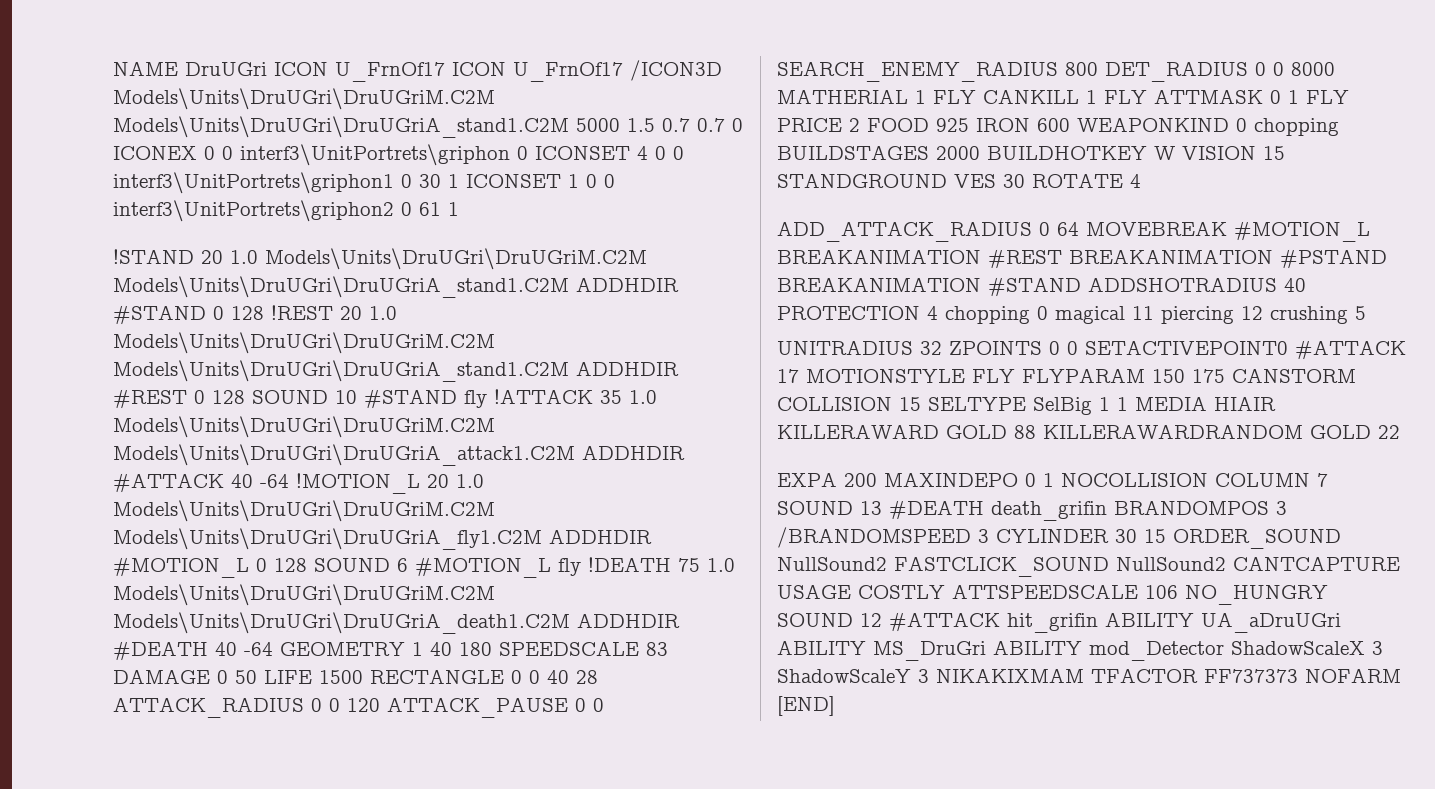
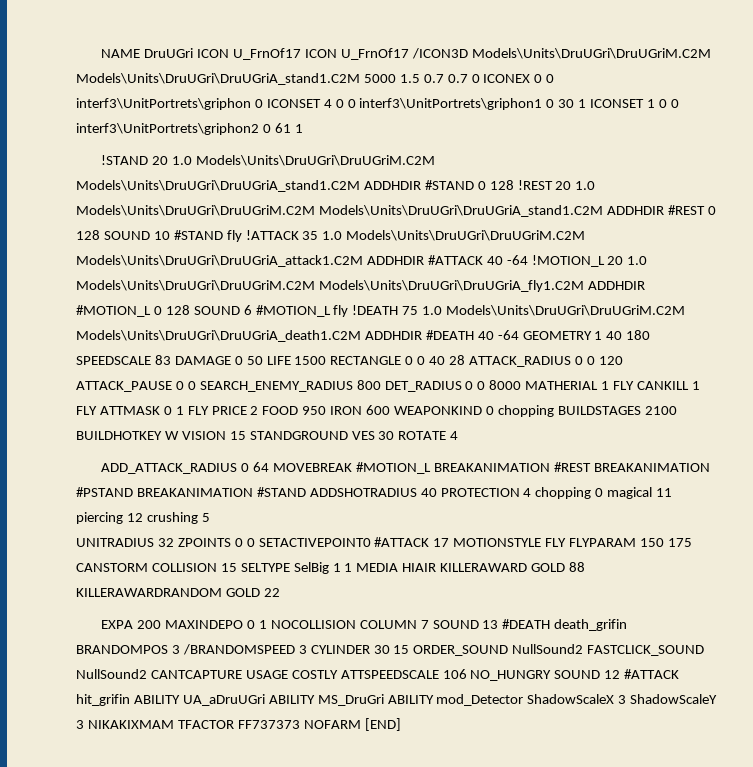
- !STAND 20 1.0 Models\Units\DruUGri\DruUGriM.C2M Models\Units\DruUGri\DruUGriA_stand1.C2M ADDHDIR #STAND 0 128 !REST 20 1.0 Models\Units\DruUGri\DruUGriM.C2M Models\Units\DruUGri\DruUGriA_stand1.C2M ADDHDIR #REST 0 128 SOUND 10 #STAND fly !ATTACK 35 1.0 Models\Units\DruUGri\DruUGriM.C2M Models\Units\DruUGri\DruUGriA_attack1.C2M ADDHDIR #ATTACK 40 -64 !MOTION_L 20 1.0 Models\Units\DruUGri\DruUGriM.C2M Models\Units\DruUGri\DruUGriA_fly1.C2M ADDHDIR #MOTION_L 0 128 SOUND 6 #MOTION_L fly !DEATH 75 1.0 Models\Units\DruUGri\DruUGriM.C2M Models\Units\DruUGri\DruUGriA_death1.C2M ADDHDIR #DEATH 40 -64 GEOMETRY 1 40 180 SPEEDSCALE 83 DAMAGE 0 50 LIFE 1500 RECTANGLE 0 0 40 28 ATTACK_RADIUS 0 0 120 ATTACK_PAUSE 0 0 SEARCH_ENEMY_RADIUS 800 DET_RADIUS 0 0 8000 MATHERIAL 1 FLY CANKILL 1 FLY ATTMASK 0 1 FLY PRICE 2 FOOD 925 IRON 600 WEAPONKIND 0 chopping BUILDSTAGES 2000 BUILDHOTKEY W VISION 15 STANDGROUND VES 30 ROTATE 4
+ !STAND 20 1.0 Models\Units\DruUGri\DruUGriM.C2M Models\Units\DruUGri\DruUGriA_stand1.C2M ADDHDIR #STAND 0 128 !REST 20 1.0 Models\Units\DruUGri\DruUGriM.C2M Models\Units\DruUGri\DruUGriA_stand1.C2M ADDHDIR #REST 0 128 SOUND 10 #STAND fly !ATTACK 35 1.0 Models\Units\DruUGri\DruUGriM.C2M Models\Units\DruUGri\DruUGriA_attack1.C2M ADDHDIR #ATTACK 40 -64 !MOTION_L 20 1.0 Models\Units\DruUGri\DruUGriM.C2M Models\Units\DruUGri\DruUGriA_fly1.C2M ADDHDIR #MOTION_L 0 128 SOUND 6 #MOTION_L fly !DEATH 75 1.0 Models\Units\DruUGri\DruUGriM.C2M Models\Units\DruUGri\DruUGriA_death1.C2M ADDHDIR #DEATH 40 -64 GEOMETRY 1 40 180 SPEEDSCALE 83 DAMAGE 0 50 LIFE 1500 RECTANGLE 0 0 40 28 ATTACK_RADIUS 0 0 120 ATTACK_PAUSE 0 0 SEARCH_ENEMY_RADIUS 800 DET_RADIUS 0 0 8000 MATHERIAL 1 FLY CANKILL 1 FLY ATTMASK 0 1 FLY PRICE 2 FOOD 950 IRON 600 WEAPONKIND 0 chopping BUILDSTAGES 2100 BUILDHOTKEY W VISION 15 STANDGROUND VES 30 ROTATE 4

